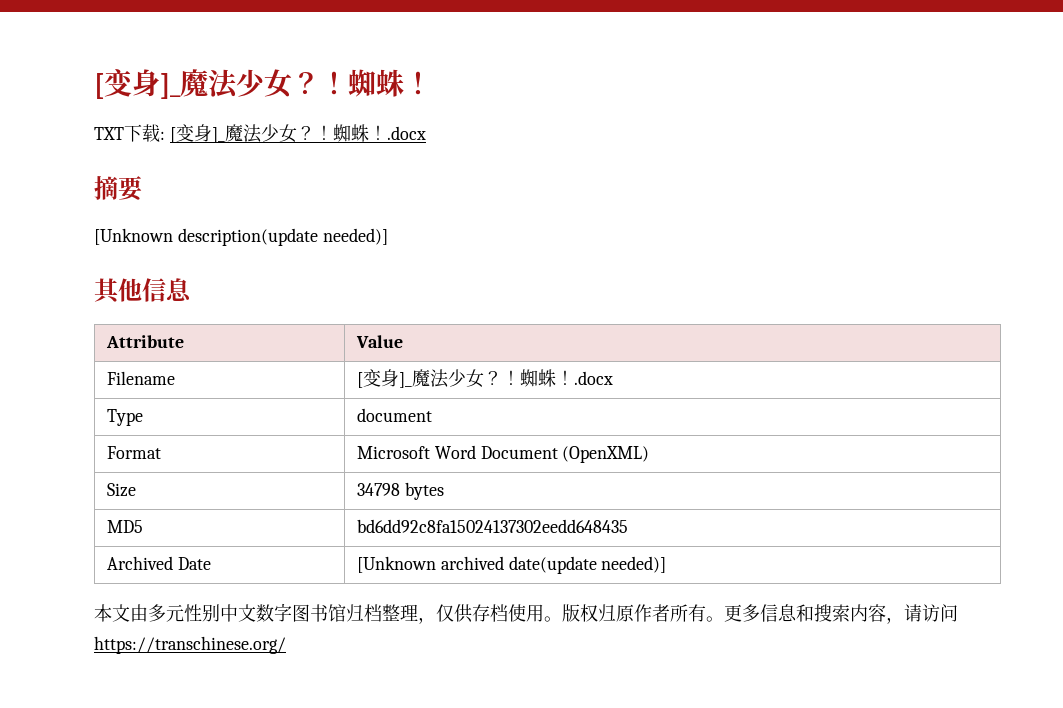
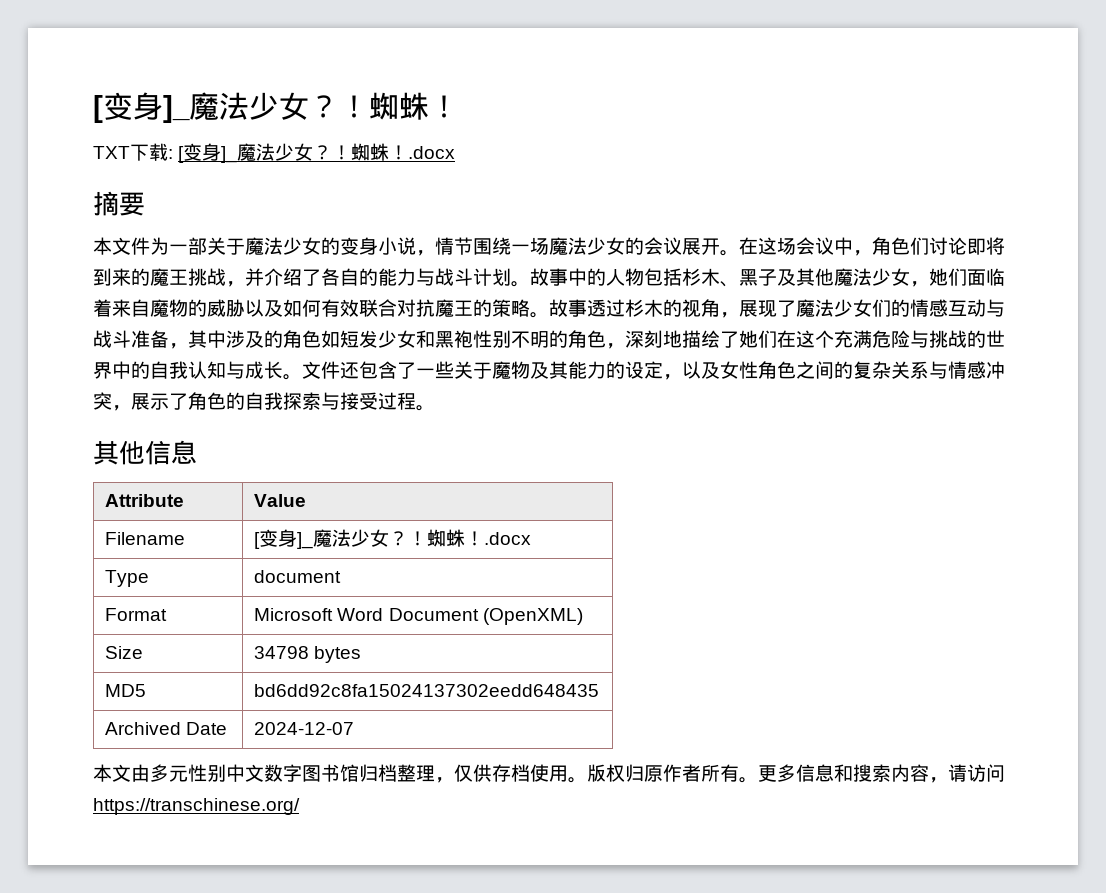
- [Unknown description(update needed)]
+ 本文件为一部关于魔法少女的变身小说，情节围绕一场魔法少女的会议展开。在这场会议中，角色们讨论即将到来的魔王挑战，并介绍了各自的能力与战斗计划。故事中的人物包括杉木、黑子及其他魔法少女，她们面临着来自魔物的威胁以及如何有效联合对抗魔王的策略。故事透过杉木的视角，展现了魔法少女们的情感互动与战斗准备，其中涉及的角色如短发少女和黑袍性别不明的角色，深刻地描绘了她们在这个充满危险与挑战的世界中的自我认知与成长。文件还包含了一些关于魔物及其能力的设定，以及女性角色之间的复杂关系与情感冲突，展示了角色的自我探索与接受过程。
- Archived Date | [Unknown archived date(update needed)]
+ Archived Date | 2024-12-07

